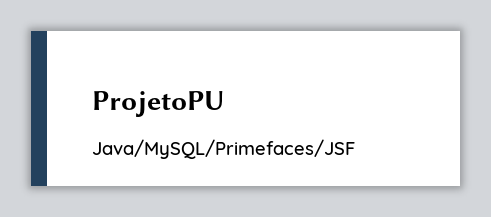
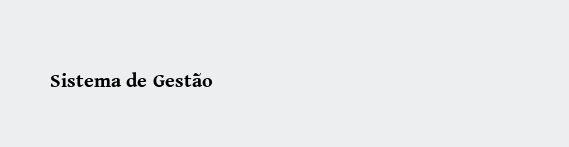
- ProjetoPU
- Java/MySQL/Primefaces/JSF
+ Sistema de Gestão

